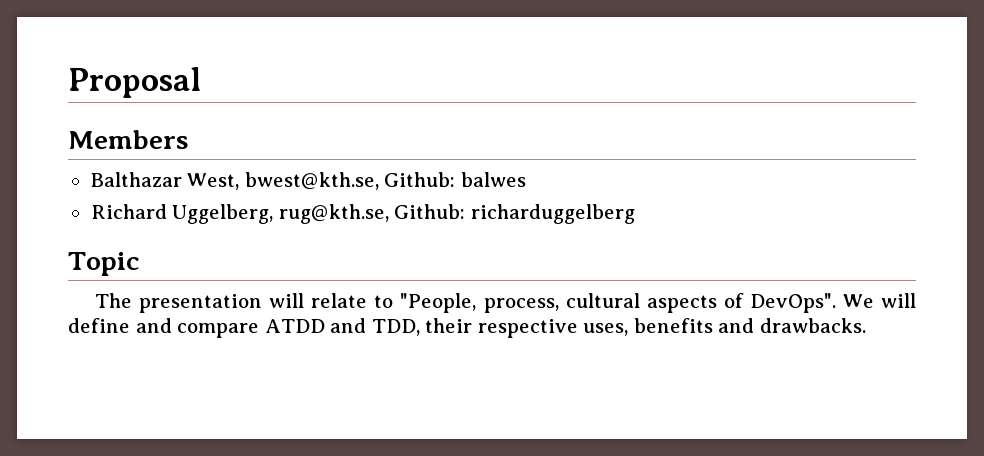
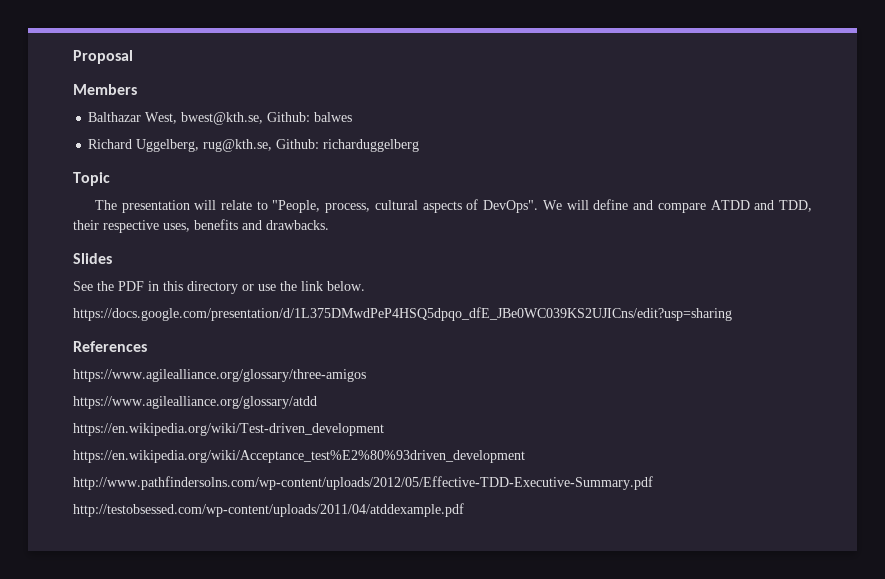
+ Slides
+ See the PDF in this directory or use the link below.
+ https://docs.google.com/presentation/d/1L375DMwdPeP4HSQ5dpqo_dfE_JBe0WC039KS2UJICns/edit?usp=sharing
+ References
+ https://www.agilealliance.org/glossary/three-amigos
+ https://www.agilealliance.org/glossary/atdd
+ https://en.wikipedia.org/wiki/Test-driven_development
+ https://en.wikipedia.org/wiki/Acceptance_test%E2%80%93driven_development
+ http://www.pathfindersolns.com/wp-content/uploads/2012/05/Effective-TDD-Executive-Summary.pdf
+ http://testobsessed.com/wp-content/uploads/2011/04/atddexample.pdf

